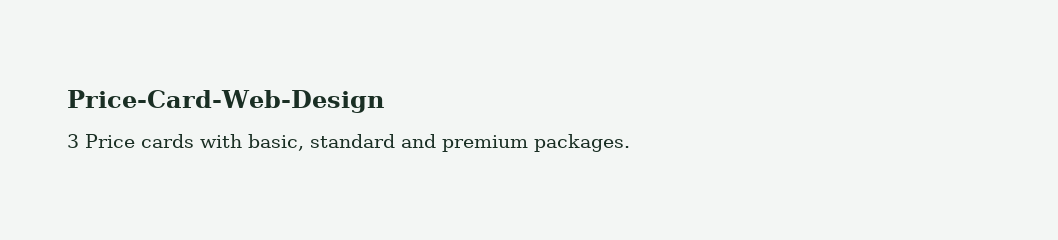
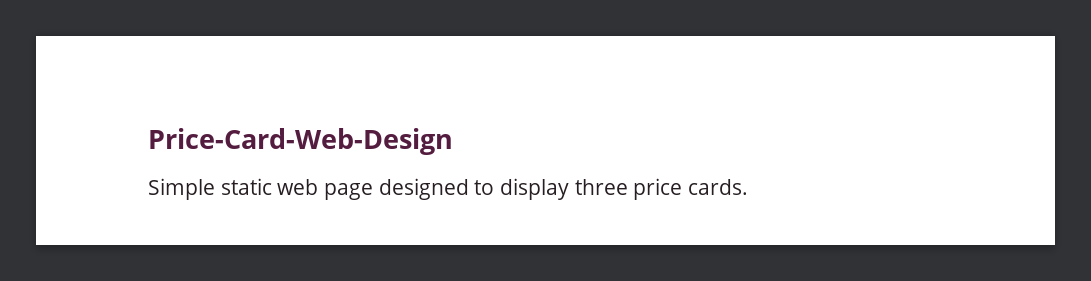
- 3 Price cards with basic, standard and premium packages.
+ Simple static web page designed to display three price cards.

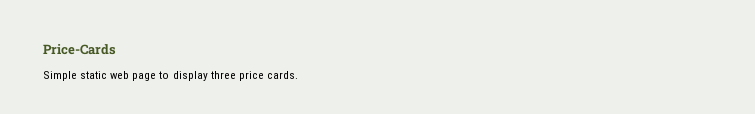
- Price-Card-Web-Design
+ Price-Cards
- Simple static web page designed to display three price cards.
+ Simple static web page to display three price cards.

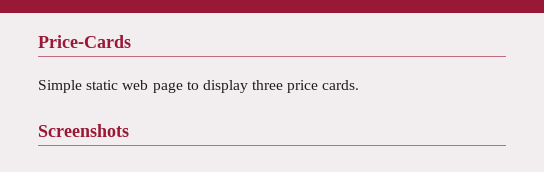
+ Screenshots

